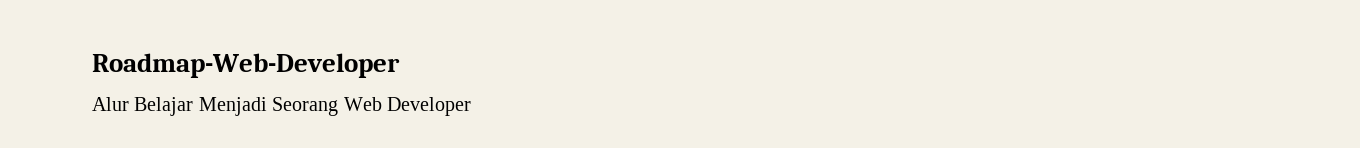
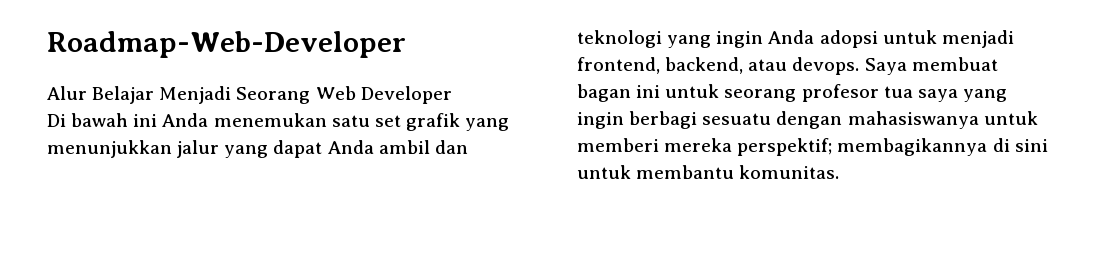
+ Di bawah ini Anda menemukan satu set grafik yang menunjukkan jalur yang dapat Anda ambil dan teknologi yang ingin Anda adopsi untuk menjadi frontend, backend, atau devops. Saya membuat bagan ini untuk seorang profesor tua saya yang ingin berbagi sesuatu dengan mahasiswanya untuk memberi mereka perspektif; membagikannya di sini untuk membantu komunitas.

